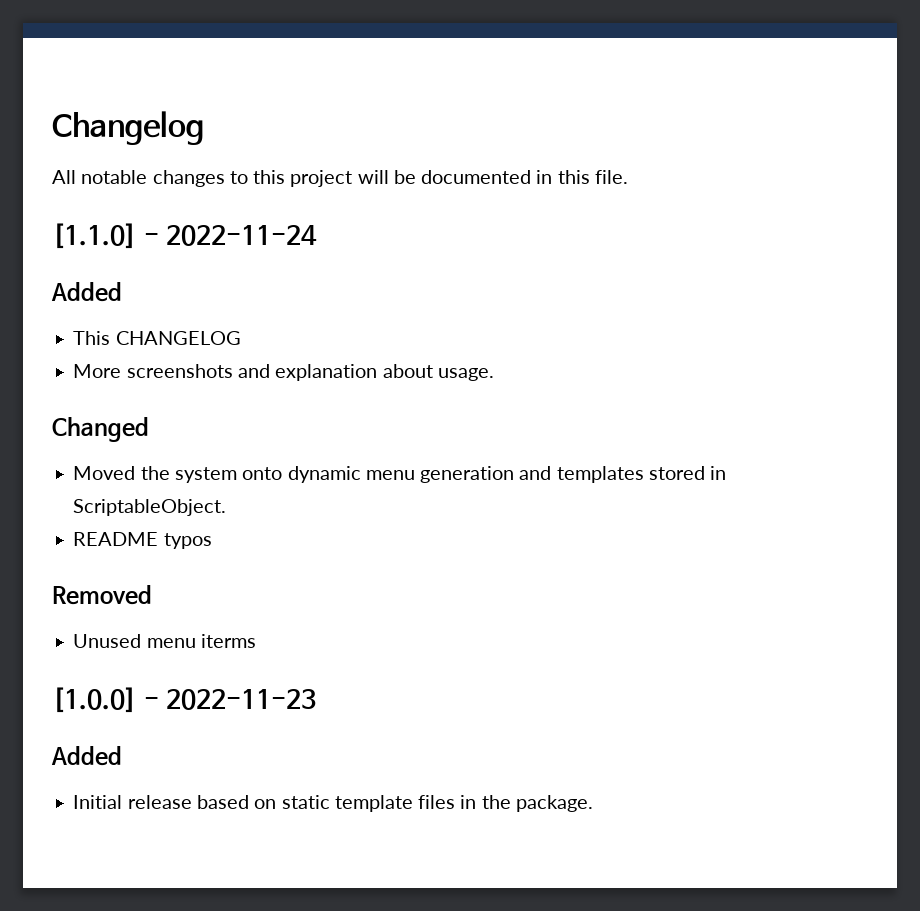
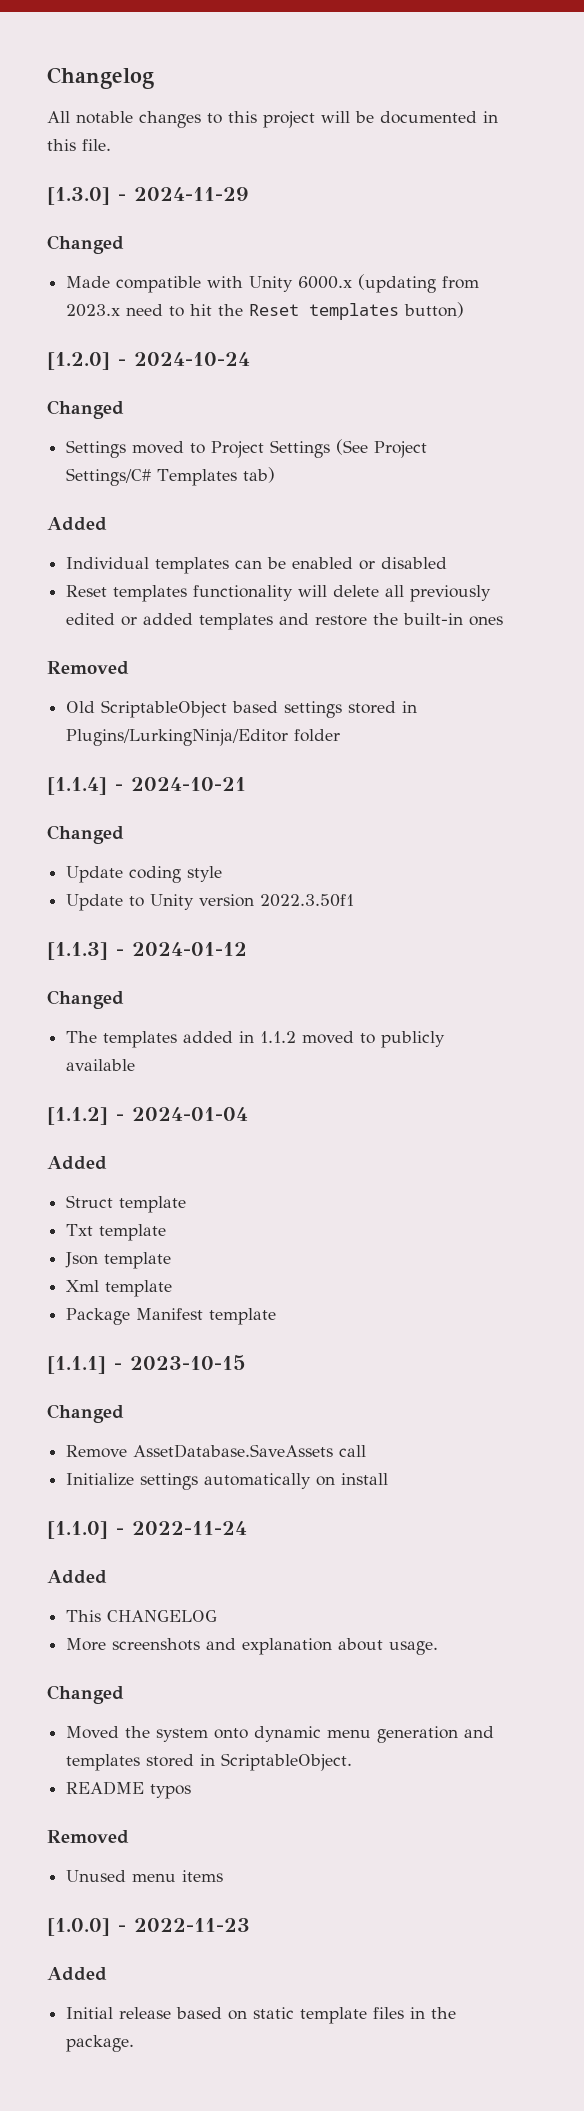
+ [1.3.0] - 2024-11-29
+ Changed
+ Made compatible with Unity 6000.x (updating from 2023.x need to hit the Reset templates button)
+ [1.2.0] - 2024-10-24
+ Changed
+ Settings moved to Project Settings (See Project Settings/C# Templates tab)
+ Added
+ Individual templates can be enabled or disabled
+ Reset templates functionality will delete all previously edited or added templates and restore the built-in ones
+ Removed
+ Old ScriptableObject based settings stored in Plugins/LurkingNinja/Editor folder
+ [1.1.4] - 2024-10-21
+ Changed
+ Update coding style
+ Update to Unity version 2022.3.50f1
+ [1.1.3] - 2024-01-12
+ Changed
+ The templates added in 1.1.2 moved to publicly available
+ [1.1.2] - 2024-01-04
+ Added
+ Struct template
+ Txt template
+ Json template
+ Xml template
+ Package Manifest template
+ [1.1.1] - 2023-10-15
+ Changed
+ Remove AssetDatabase.SaveAssets call
+ Initialize settings automatically on install
- Unused menu iterms
+ Unused menu items

